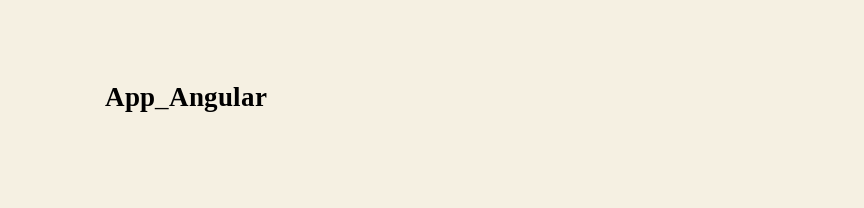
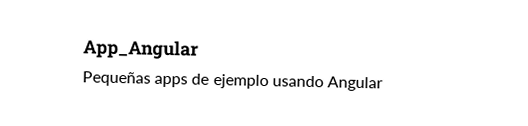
+ Pequeñas apps de ejemplo usando Angular

